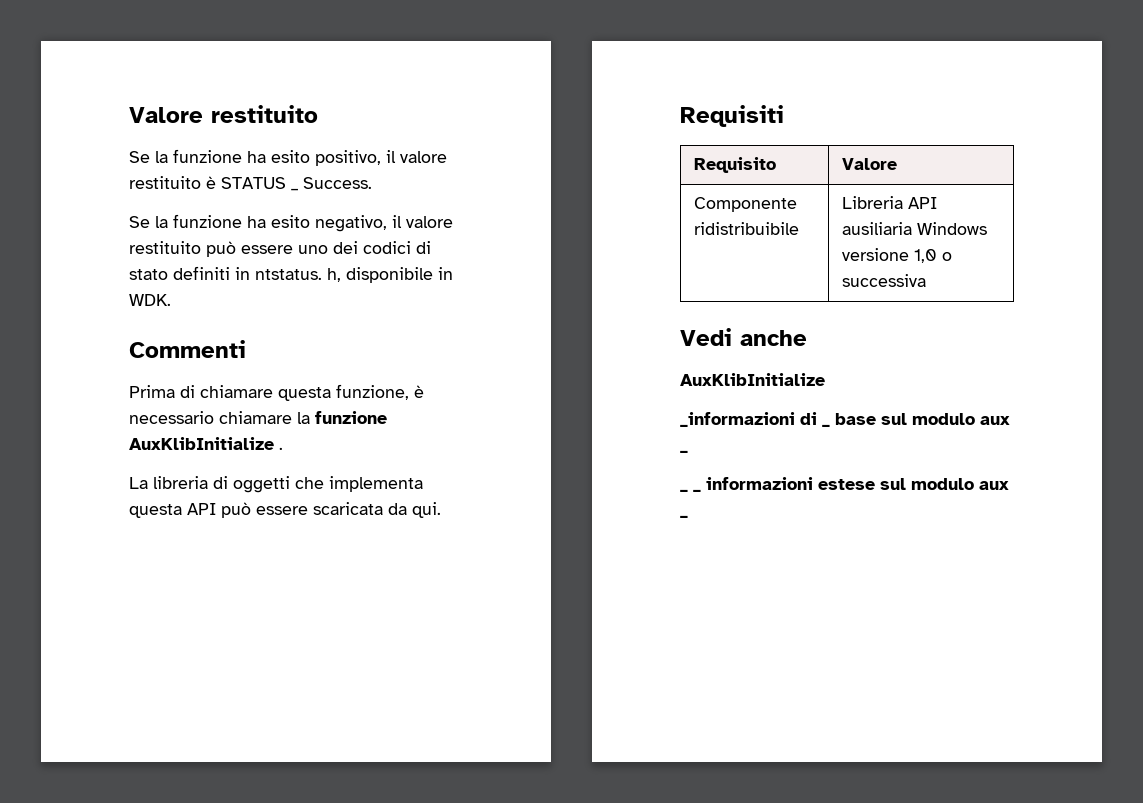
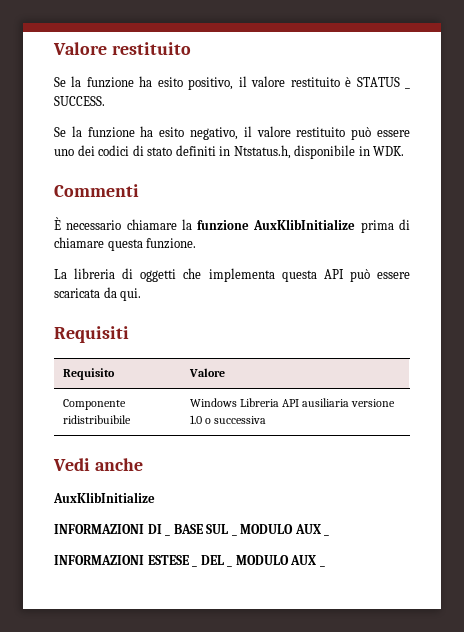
- Se la funzione ha esito positivo, il valore restituito è STATUS _ Success.
+ Se la funzione ha esito positivo, il valore restituito è STATUS _ SUCCESS.
- Se la funzione ha esito negativo, il valore restituito può essere uno dei codici di stato definiti in ntstatus. h, disponibile in WDK.
+ Se la funzione ha esito negativo, il valore restituito può essere uno dei codici di stato definiti in Ntstatus.h, disponibile in WDK.
- Prima di chiamare questa funzione, è necessario chiamare la funzione AuxKlibInitialize .
+ È necessario chiamare la funzione AuxKlibInitialize prima di chiamare questa funzione.
- Componente ridistribuibile | Libreria API ausiliaria Windows versione 1,0 o successiva
+ Componente ridistribuibile | Windows Libreria API ausiliaria versione 1.0 o successiva
- _informazioni di _ base sul modulo aux _
- _ _ informazioni estese sul modulo aux _
+ INFORMAZIONI DI _ BASE SUL _ MODULO AUX _
+ INFORMAZIONI ESTESE _ DEL _ MODULO AUX _

